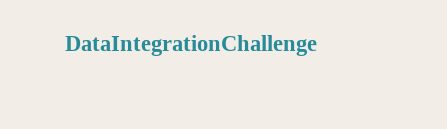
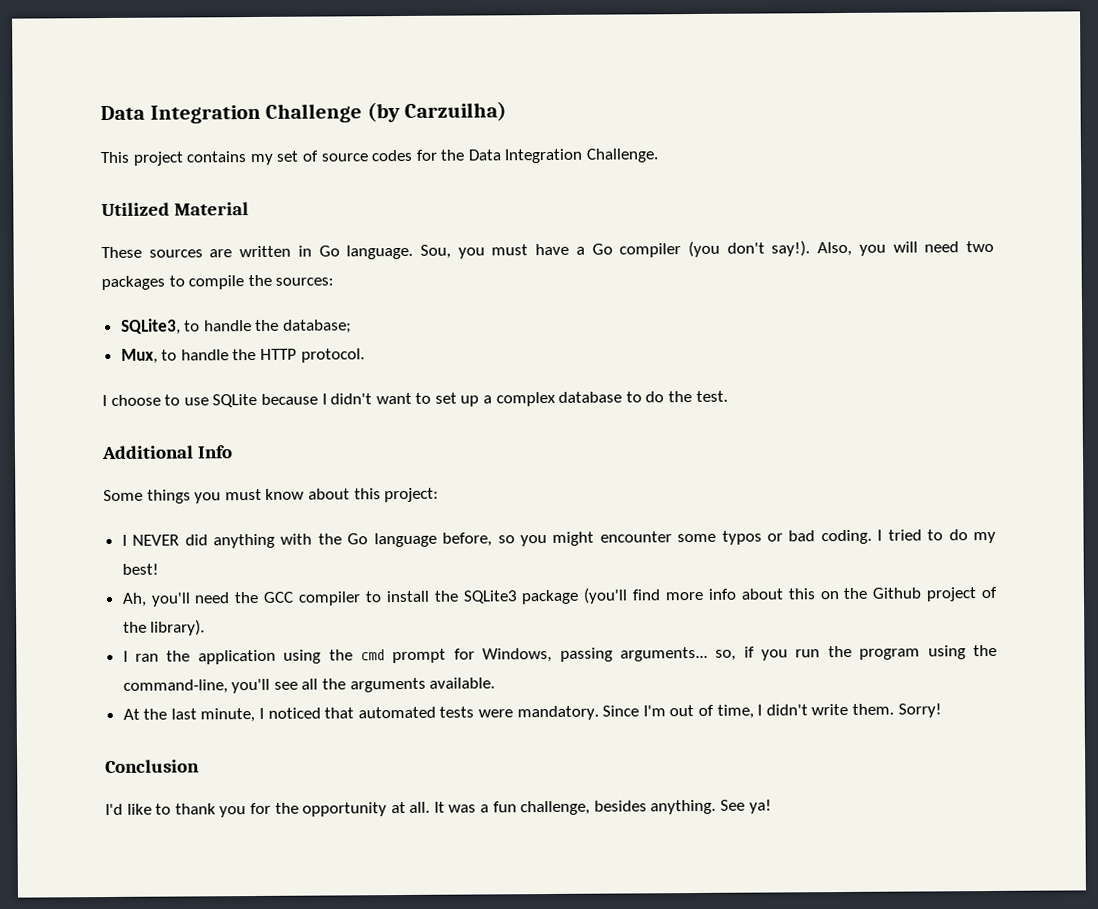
- DataIntegrationChallenge
+ Data Integration Challenge (by Carzuilha)
+ This project contains my set of source codes for the Data Integration Challenge.
+ Utilized Material
+ These sources are written in Go language. Sou, you must have a Go compiler (you don't say!). Also, you will need two packages to compile the sources:
+ SQLite3, to handle the database;
+ Mux, to handle the HTTP protocol.
+ I choose to use SQLite because I didn't want to set up a complex database to do the test.
+ Additional Info
+ Some things you must know about this project:
+ I NEVER did anything with the Go language before, so you might encounter some typos or bad coding. I tried to do my best!
+ Ah, you'll need the GCC compiler to install the SQLite3 package (you'll find more info about this on the Github project of the library).
+ I ran the application using the cmd prompt for Windows, passing arguments... so, if you run the program using the command-line, you'll see all the arguments available.
+ At the last minute, I noticed that automated tests were mandatory. Since I'm out of time, I didn't write them. Sorry!
+ Conclusion
+ I'd like to thank you for the opportunity at all. It was a fun challenge, besides anything. See ya!

